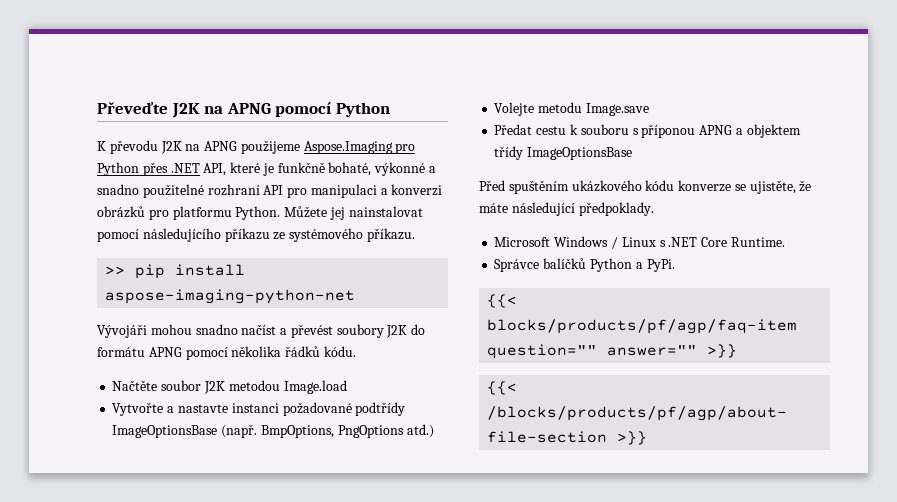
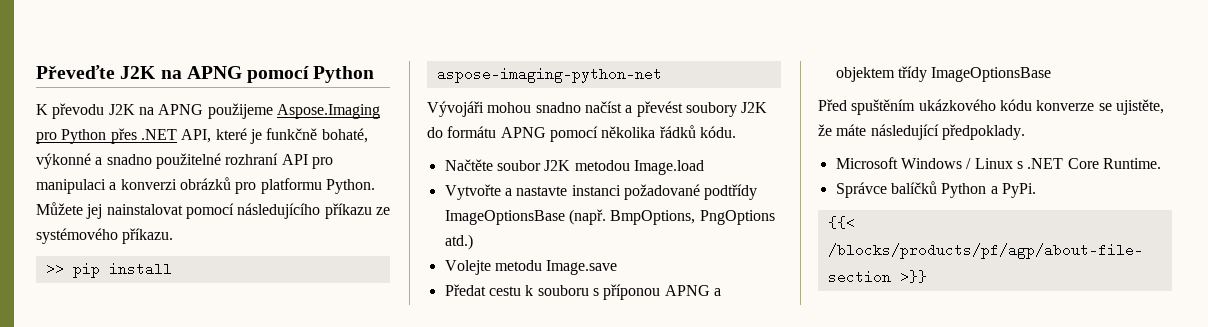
- {{< blocks/products/pf/agp/faq-item question="" answer="" >}}

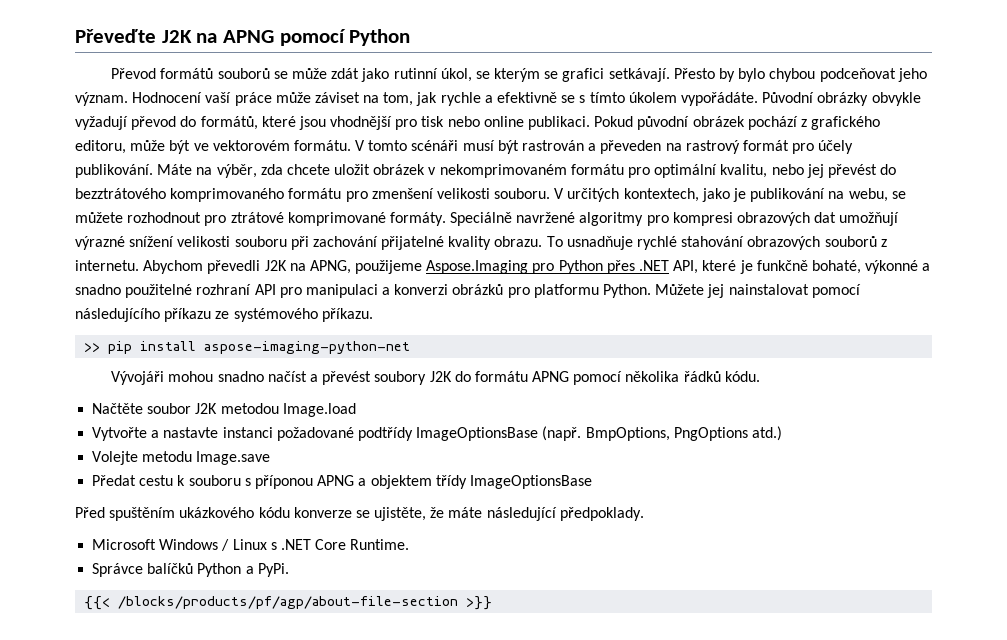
- K převodu J2K na APNG použijeme Aspose.Imaging pro Python přes .NET API, které je funkčně bohaté, výkonné a snadno použitelné rozhraní API pro manipulaci a konverzi obrázků pro platformu Python.
+ Převod formátů souborů se může zdát jako rutinní úkol, se kterým se grafici setkávají. Přesto by bylo chybou podceňovat jeho význam. Hodnocení vaší práce může záviset na tom, jak rychle a efektivně se s tímto úkolem vypořádáte. Původní obrázky obvykle vyžadují převod do formátů, které jsou vhodnější pro tisk nebo online publikaci. Pokud původní obrázek pochází z grafického editoru, může být ve vektorovém formátu. V tomto scénáři musí být rastrován a převeden na rastrový formát pro účely publikování. Máte na výběr, zda chcete uložit obrázek v nekomprimovaném formátu pro optimální kvalitu, nebo jej převést do bezztrátového komprimovaného formátu pro zmenšení velikosti souboru. V určitých kontextech, jako je publikování na webu, se můžete rozhodnout pro ztrátové komprimované formáty. Speciálně navržené algoritmy pro kompresi obrazových dat umožňují výrazné snížení velikosti souboru při zachování přijatelné kvality obrazu. To usnadňuje rychlé stahování obrazových souborů z internetu. Abychom převedli J2K na APNG, použijeme Aspose.Imaging pro Python přes .NET API, které je funkčně bohaté, výkonné a snadno použitelné rozhraní API pro manipulaci a konverzi obrázků pro platformu Python.

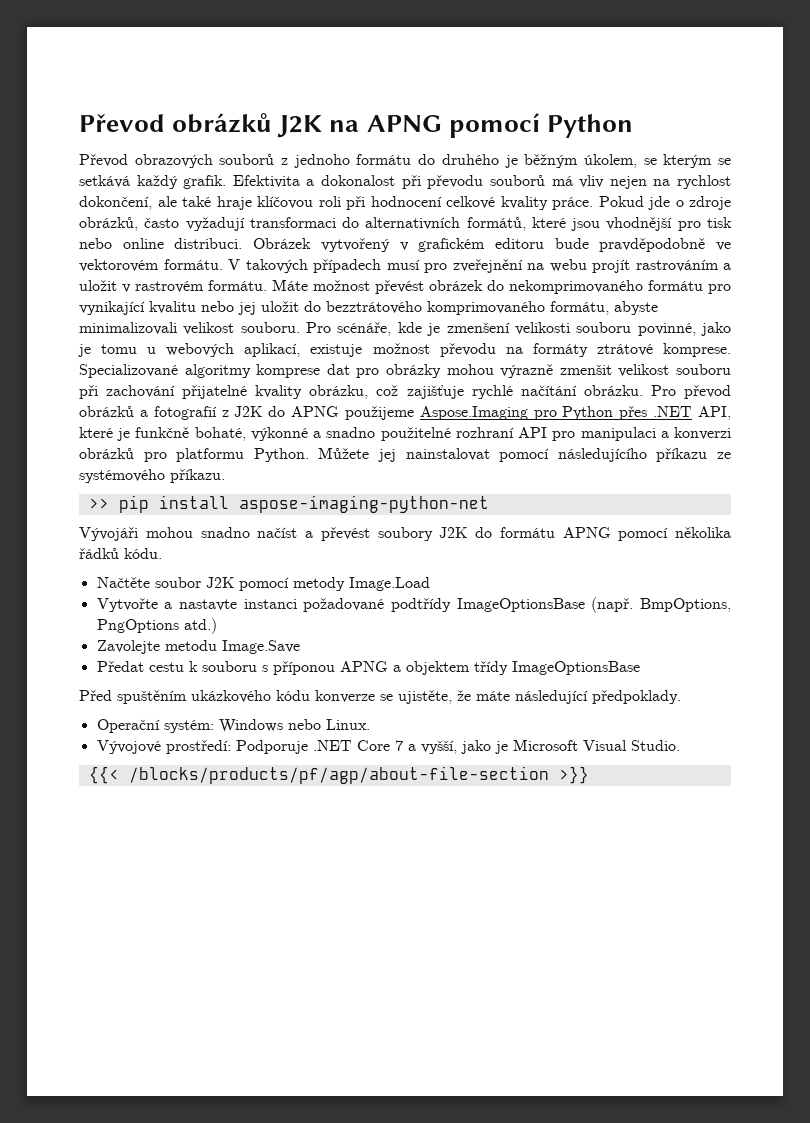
- Převeďte J2K na APNG pomocí Python
+ Převod obrázků J2K na APNG pomocí Python
- Převod formátů souborů se může zdát jako rutinní úkol, se kterým se grafici setkávají. Přesto by bylo chybou podceňovat jeho význam. Hodnocení vaší práce může záviset na tom, jak rychle a efektivně se s tímto úkolem vypořádáte. Původní obrázky obvykle vyžadují převod do formátů, které jsou vhodnější pro tisk nebo online publikaci. Pokud původní obrázek pochází z grafického editoru, může být ve vektorovém formátu. V tomto scénáři musí být rastrován a převeden na rastrový formát pro účely publikování. Máte na výběr, zda chcete uložit obrázek v nekomprimovaném formátu pro optimální kvalitu, nebo jej převést do bezztrátového komprimovaného formátu pro zmenšení velikosti souboru. V určitých kontextech, jako je publikování na webu, se můžete rozhodnout pro ztrátové komprimované formáty. Speciálně navržené algoritmy pro kompresi obrazových dat umožňují výrazné snížení velikosti souboru při zachování přijatelné kvality obrazu. To usnadňuje rychlé stahování obrazových souborů z internetu. Abychom převedli J2K na APNG, použijeme Aspose.Imaging pro Python přes .NET API, které je funkčně bohaté, výkonné a snadno použitelné rozhraní API pro manipulaci a konverzi obrázků pro platformu Python.
+ Převod obrazových souborů z jednoho formátu do druhého je běžným úkolem, se kterým se setkává každý grafik. Efektivita a dokonalost při převodu souborů má vliv nejen na rychlost dokončení, ale také hraje klíčovou roli při hodnocení celkové kvality práce. Pokud jde o zdroje obrázků, často vyžadují transformaci do alternativních formátů, které jsou vhodnější pro tisk nebo online distribuci. Obrázek vytvořený v grafickém editoru bude pravděpodobně ve vektorovém formátu. V takových případech musí pro zveřejnění na webu projít rastrováním a uložit v rastrovém formátu. Máte možnost převést obrázek do nekomprimovaného formátu pro vynikající kvalitu nebo jej uložit do bezztrátového komprimovaného formátu, abyste minimalizovali velikost souboru. Pro scénáře, kde je zmenšení velikosti souboru povinné, jako je tomu u webových aplikací, existuje možnost převodu na formáty ztrátové komprese. Specializované algoritmy komprese dat pro obrázky mohou výrazně zmenšit velikost souboru při zachování přijatelné kvality obrázku, což zajišťuje rychlé načítání obrázku. Pro převod obrázků a fotografií z J2K do APNG použijeme Aspose.Imaging pro Python přes .NET API, které je funkčně bohaté, výkonné a snadno použitelné rozhraní API pro manipulaci a konverzi obrázků pro platformu Python.
- Načtěte soubor J2K metodou Image.load
+ Načtěte soubor J2K pomocí metody Image.Load
- Volejte metodu Image.save
+ Zavolejte metodu Image.Save
- Microsoft Windows / Linux s .NET Core Runtime.
- Správce balíčků Python a PyPi.
+ Operační systém: Windows nebo Linux.
+ Vývojové prostředí: Podporuje .NET Core 7 a vyšší, jako je Microsoft Visual Studio.

